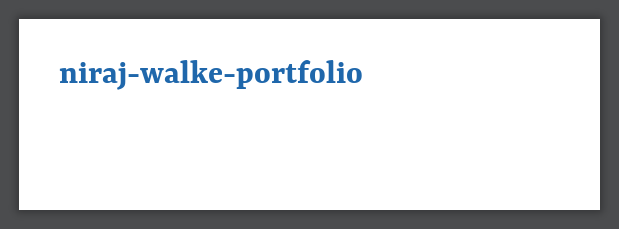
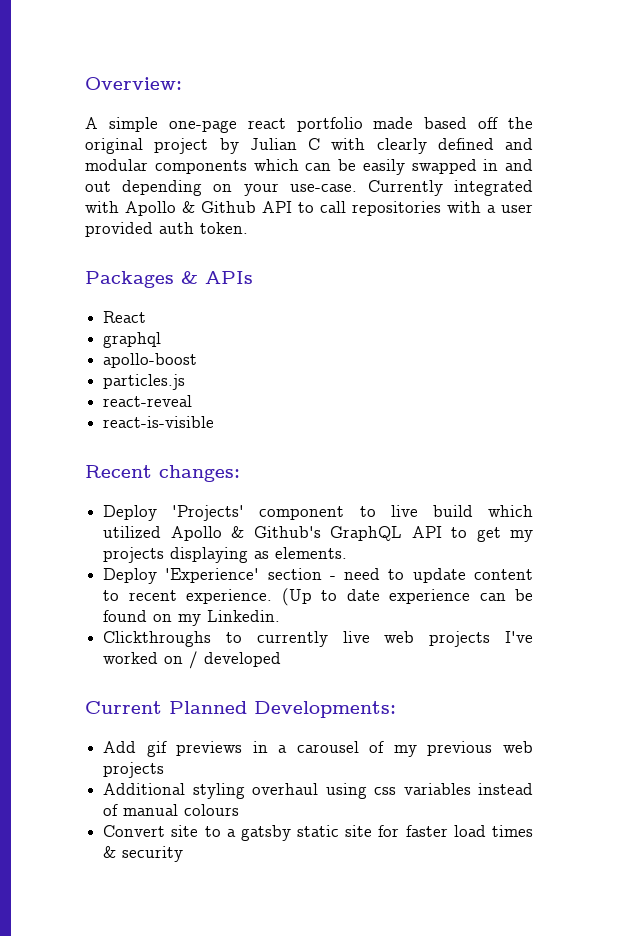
- niraj-walke-portfolio
+ Overview:
+ A simple one-page react portfolio made based off the original project by Julian C with clearly defined and modular components which can be easily swapped in and out depending on your use-case. Currently integrated with Apollo & Github API to call repositories with a user provided auth token.
+ Packages & APIs
+ React
+ graphql
+ apollo-boost
+ particles.js
+ react-reveal
+ react-is-visible
+ Recent changes:
+ Deploy 'Projects' component to live build which utilized Apollo & Github's GraphQL API to get my projects displaying as elements.
+ Deploy 'Experience' section - need to update content to recent experience. (Up to date experience can be found on my Linkedin.
+ Clickthroughs to currently live web projects I've worked on / developed
+ Current Planned Developments:
+ Add gif previews in a carousel of my previous web projects
+ Additional styling overhaul using css variables instead of manual colours
+ Convert site to a gatsby static site for faster load times & security

